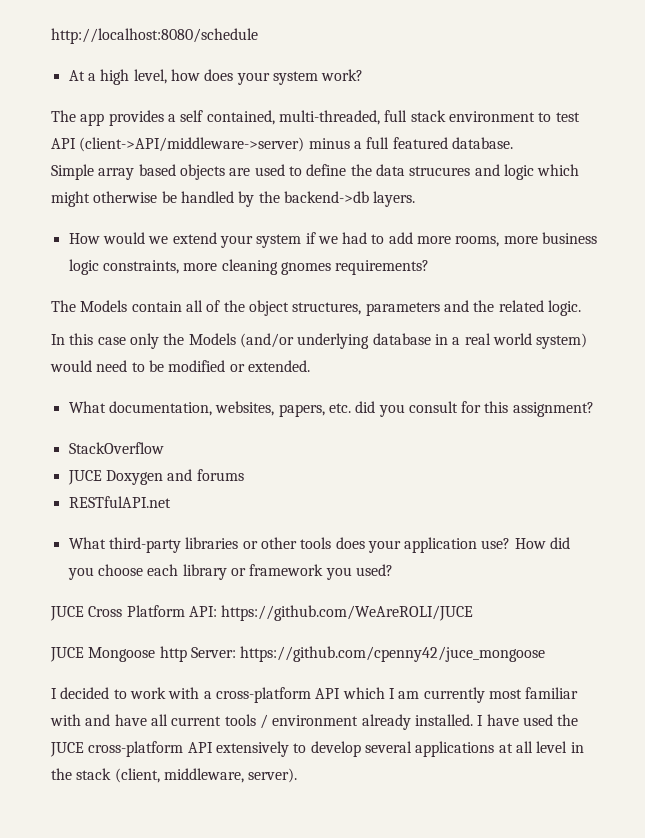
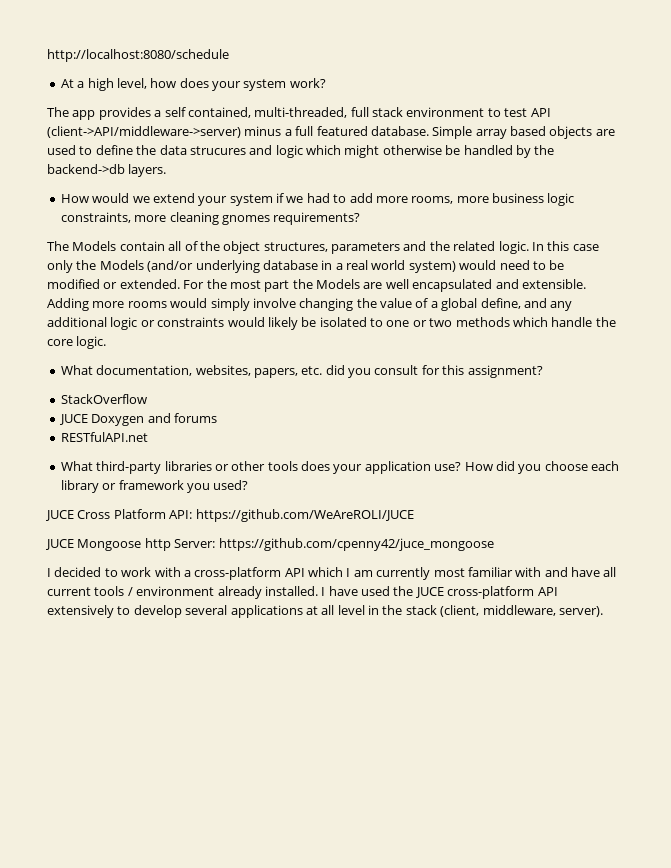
- The app provides a self contained, multi-threaded, full stack environment to test API (client->API/middleware->server) minus a full featured database.
- Simple array based objects are used to define the data strucures and logic which might otherwise be handled by the backend->db layers.
+ The app provides a self contained, multi-threaded, full stack environment to test API (client->API/middleware->server) minus a full featured database. Simple array based objects are used to define the data strucures and logic which might otherwise be handled by the backend->db layers.
- The Models contain all of the object structures, parameters and the related logic.
- In this case only the Models (and/or underlying database in a real world system) would need to be modified or extended.
+ The Models contain all of the object structures, parameters and the related logic. In this case only the Models (and/or underlying database in a real world system) would need to be modified or extended. For the most part the Models are well encapsulated and extensible. Adding more rooms would simply involve changing the value of a global define, and any additional logic or constraints would likely be isolated to one or two methods which handle the core logic.

